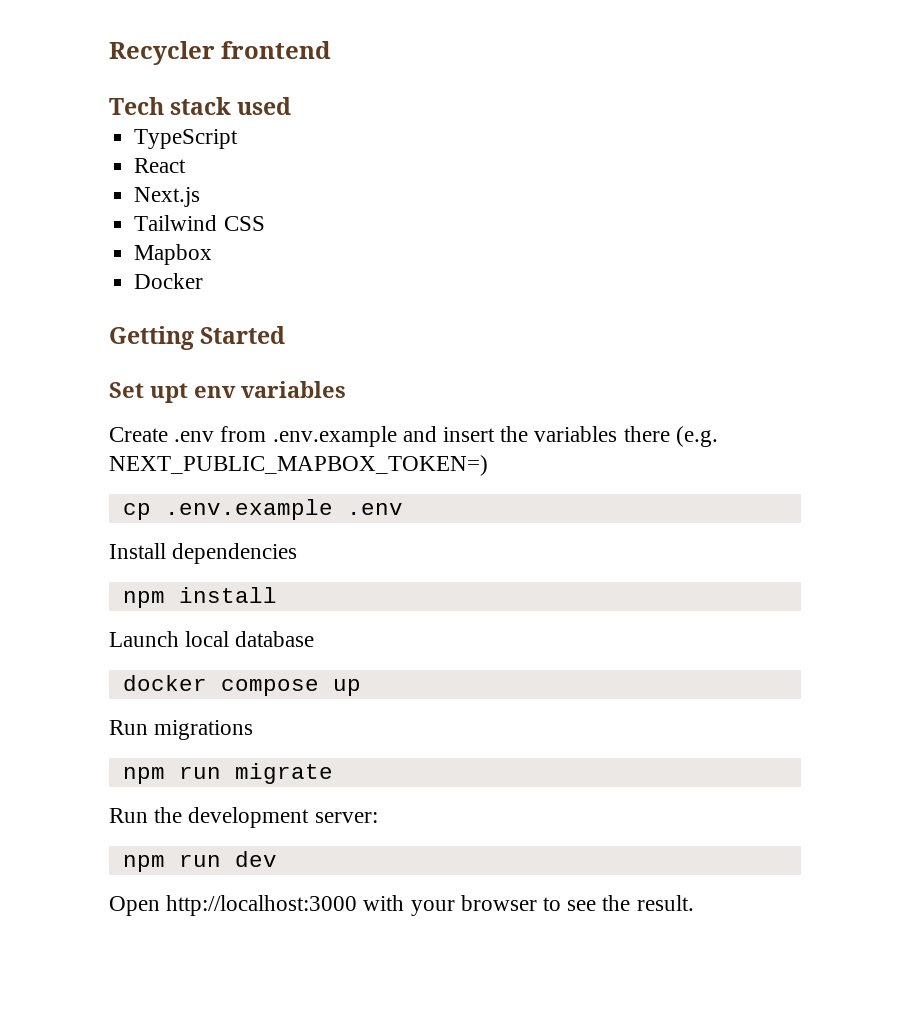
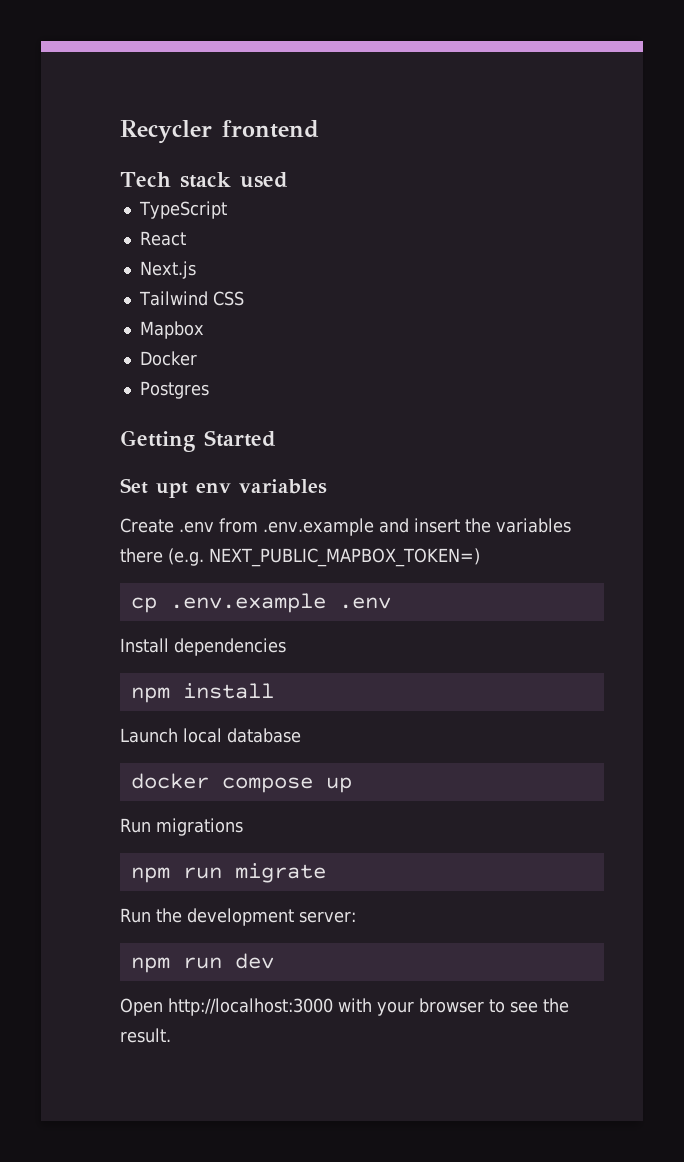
+ Postgres

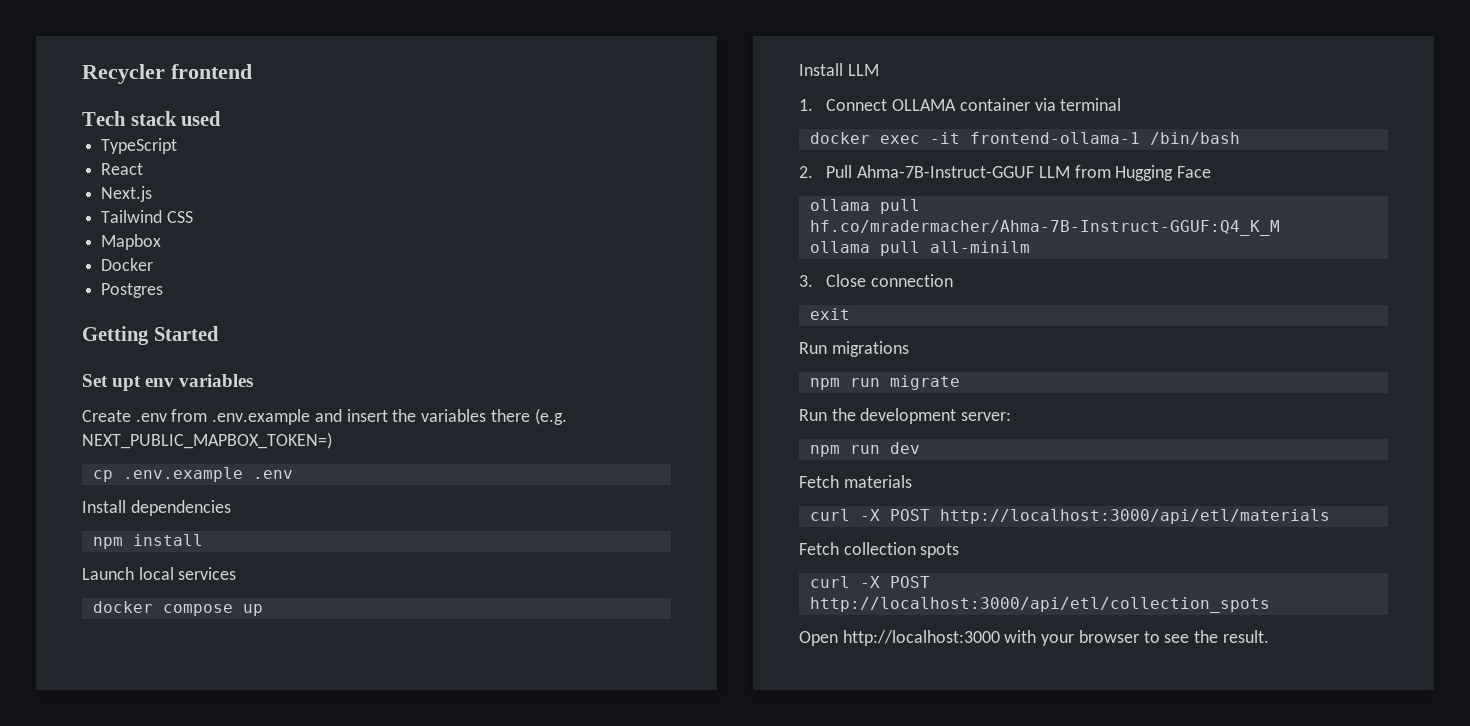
- Launch local database
+ Launch local services
+ Install LLM
+ 1. Connect OLLAMA container via terminal
+ docker exec -it frontend-ollama-1 /bin/bash
+ 2. Pull Ahma-7B-Instruct-GGUF LLM from Hugging Face
+ ollama pull hf.co/mradermacher/Ahma-7B-Instruct-GGUF:Q4_K_M
+ ollama pull all-minilm
+ 3. Close connection
+ exit
+ Fetch materials
+ curl -X POST http://localhost:3000/api/etl/materials
+ Fetch collection spots
+ curl -X POST http://localhost:3000/api/etl/collection_spots

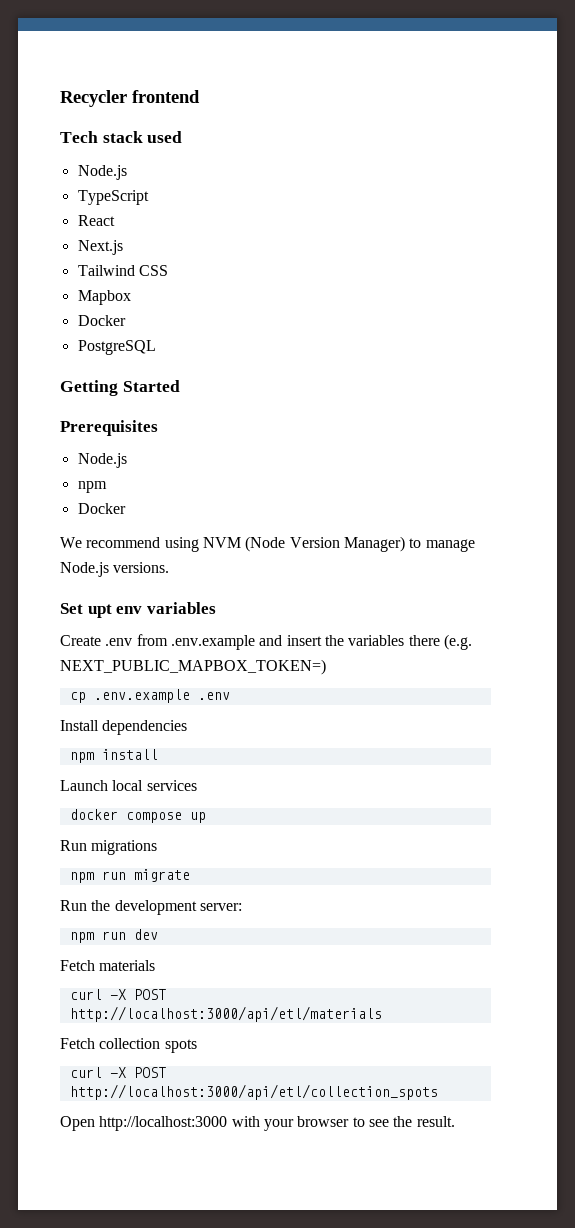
  Tech stack used
+ Node.js
- Postgres
+ PostgreSQL
+ Prerequisites
+ Node.js
+ npm
+ Docker
+ We recommend using NVM (Node Version Manager) to manage Node.js versions.
- Install LLM
- 1. Connect OLLAMA container via terminal
- docker exec -it frontend-ollama-1 /bin/bash
- 2. Pull Ahma-7B-Instruct-GGUF LLM from Hugging Face
- ollama pull hf.co/mradermacher/Ahma-7B-Instruct-GGUF:Q4_K_M
- ollama pull all-minilm
- 3. Close connection
- exit

